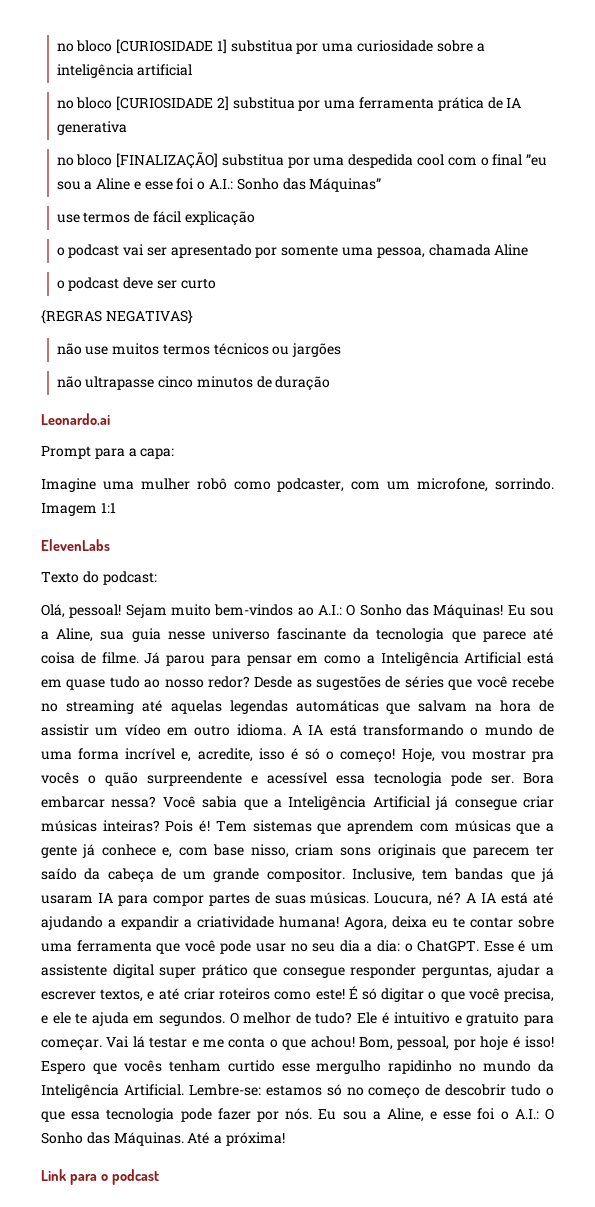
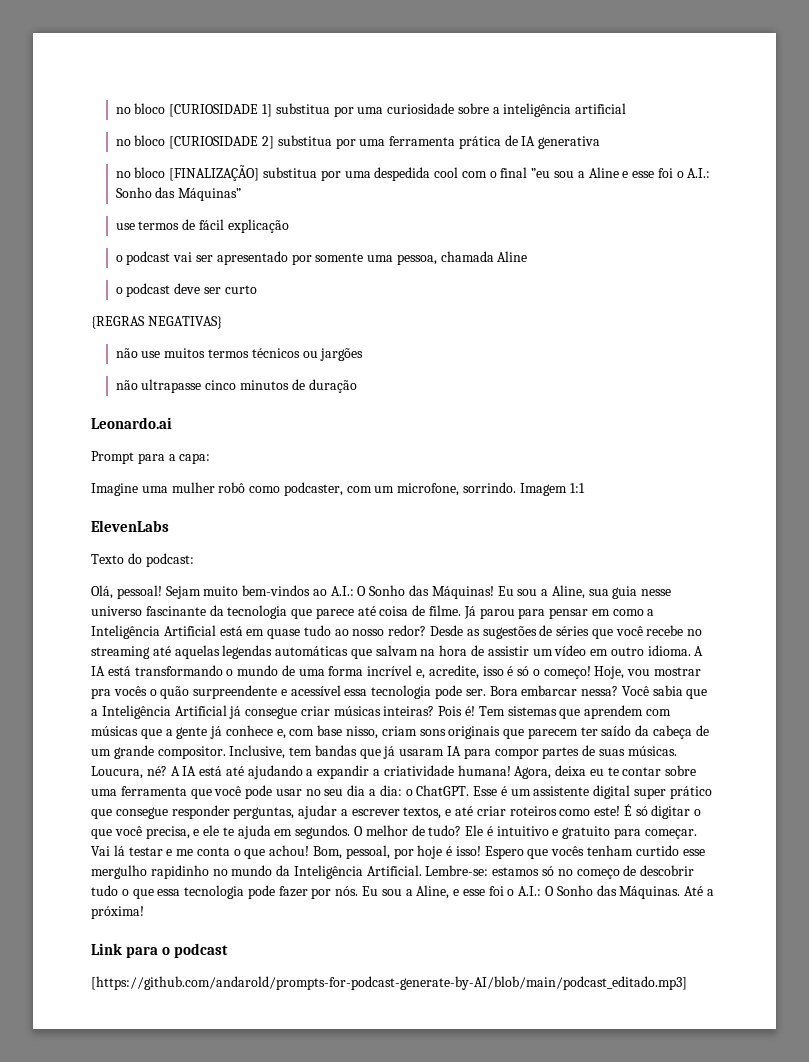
+ [https://github.com/andarold/prompts-for-podcast-generate-by-AI/blob/main/podcast_editado.mp3]

